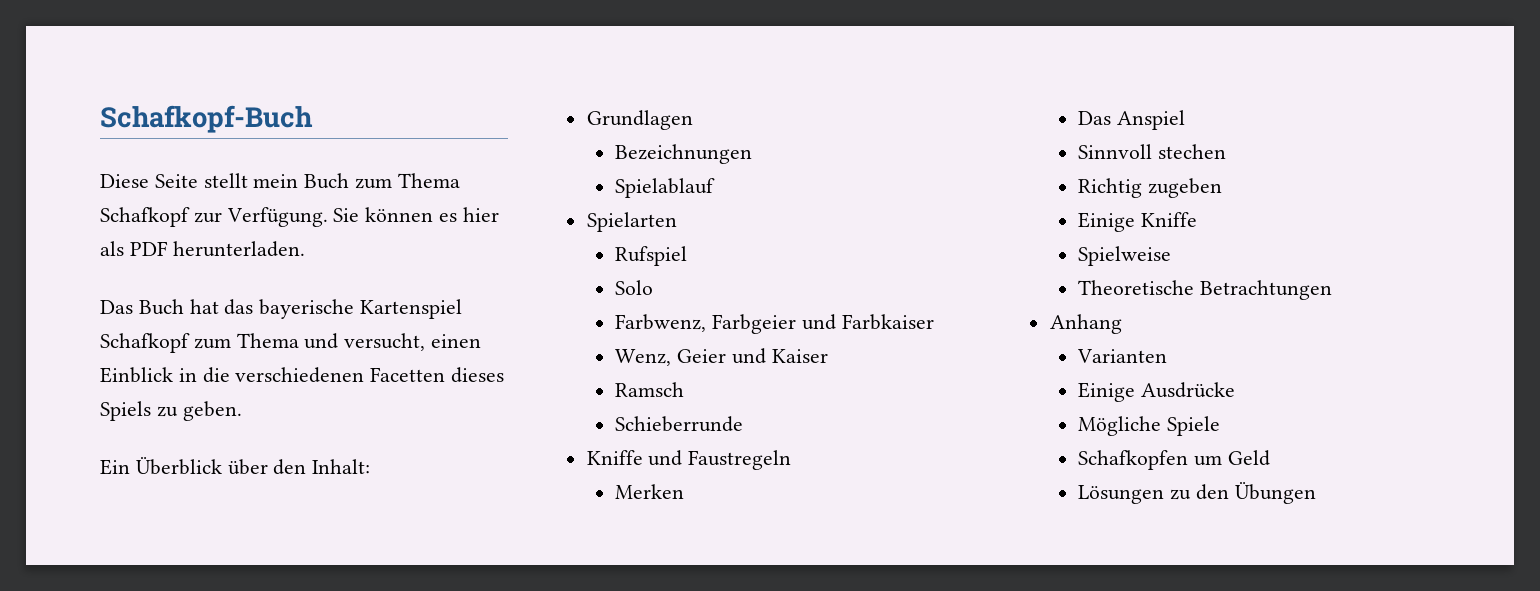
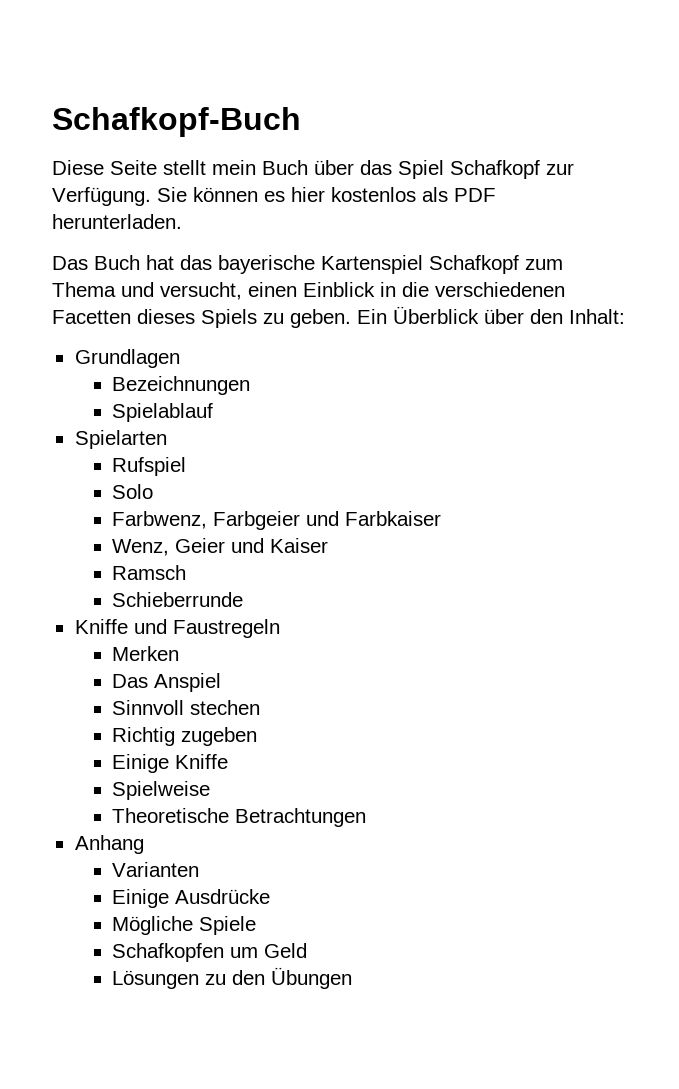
- Diese Seite stellt mein Buch zum Thema Schafkopf zur Verfügung.
+ Diese Seite stellt mein Buch über das Spiel Schafkopf zur Verfügung.
- Sie können es hier als PDF herunterladen.
+ Sie können es hier kostenlos als PDF herunterladen.
- Das Buch hat das bayerische Kartenspiel Schafkopf zum Thema und versucht, einen Einblick in die verschiedenen Facetten dieses Spiels zu geben.
- Ein Überblick über den Inhalt:
+ Das Buch hat das bayerische Kartenspiel Schafkopf zum Thema und versucht, einen Einblick in die verschiedenen Facetten dieses Spiels zu geben. Ein Überblick über den Inhalt:

